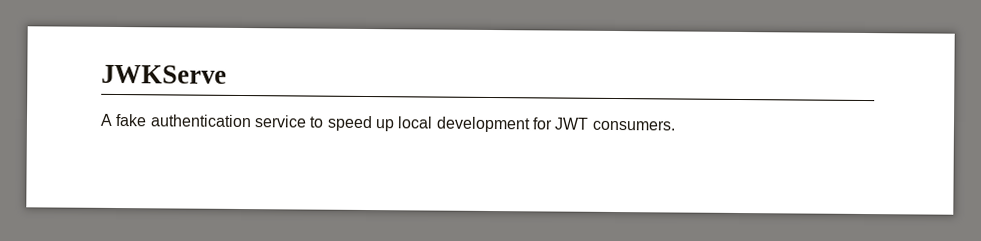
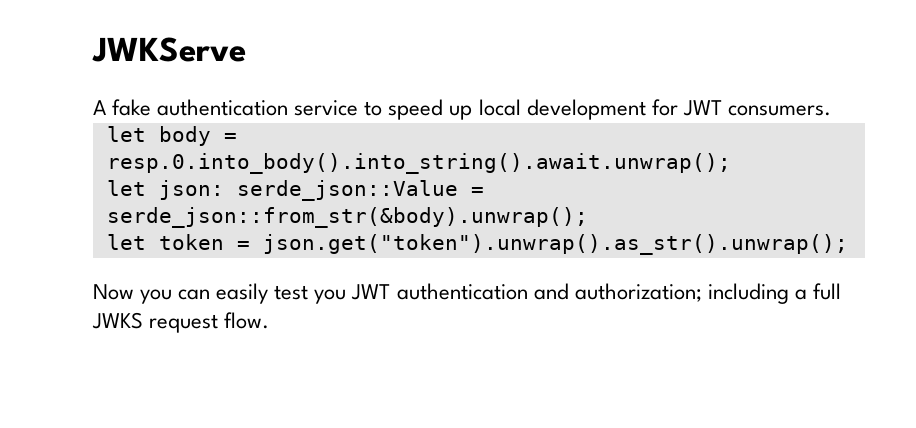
+ let body = resp.0.into_body().into_string().await.unwrap();
+ let json: serde_json::Value = serde_json::from_str(&body).unwrap();
+ let token = json.get("token").unwrap().as_str().unwrap();
+ Now you can easily test you JWT authentication and authorization; including a full JWKS request flow.

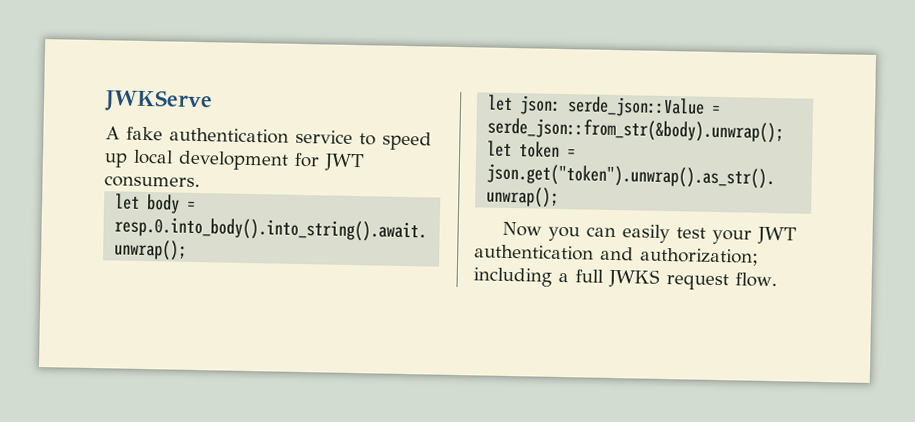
- Now you can easily test you JWT authentication and authorization; including a full JWKS request flow.
+ Now you can easily test your JWT authentication and authorization; including a full JWKS request flow.

